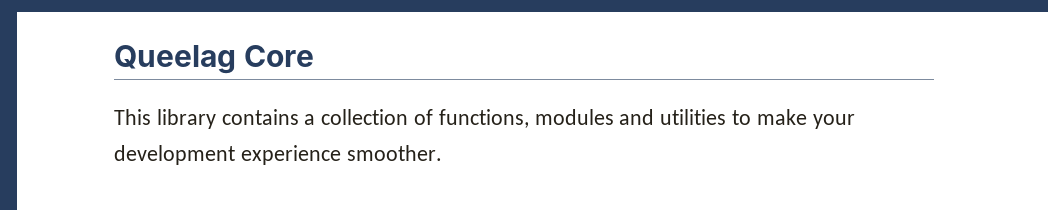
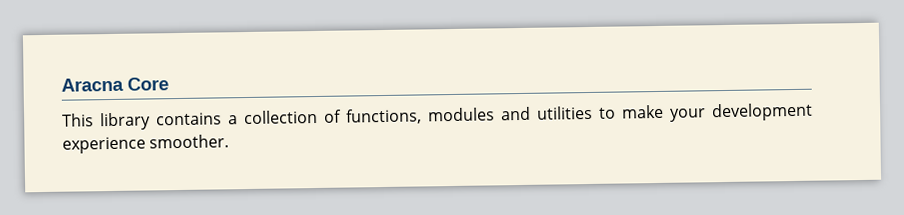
- Queelag Core
+ Aracna Core

